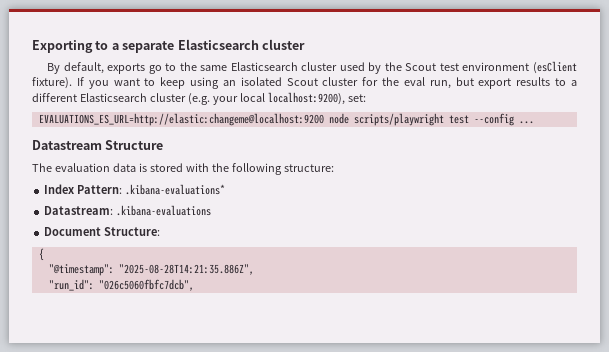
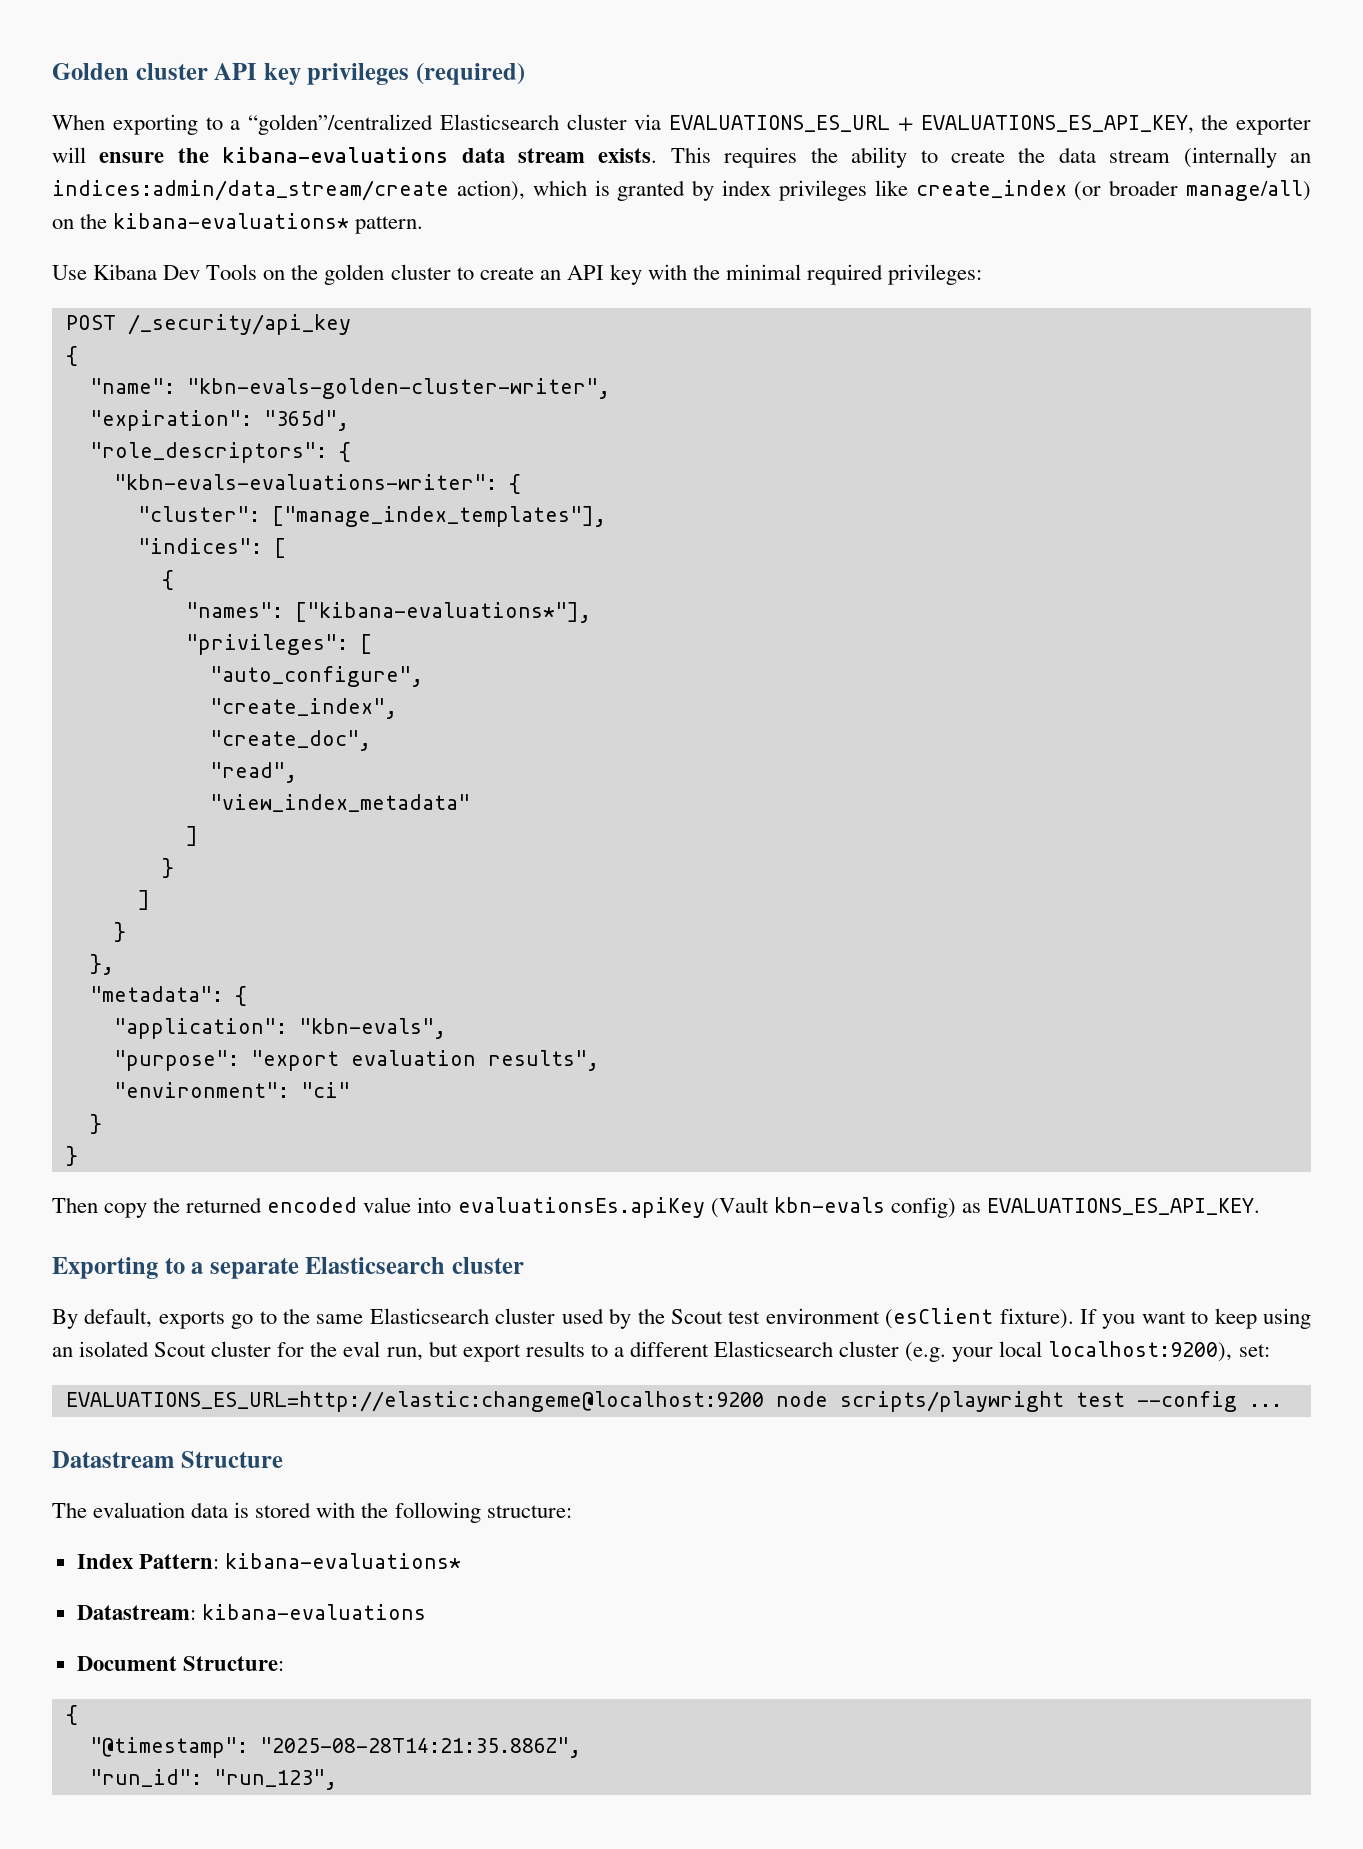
+ Golden cluster API key privileges (required)
+ When exporting to a “golden”/centralized Elasticsearch cluster via EVALUATIONS_ES_URL + EVALUATIONS_ES_API_KEY, the exporter will ensure the kibana-evaluations data stream exists. This requires the ability to create the data stream (internally an indices:admin/data_stream/create action), which is granted by index privileges like create_index (or broader manage/all) on the kibana-evaluations* pattern.
+ Use Kibana Dev Tools on the golden cluster to create an API key with the minimal required privileges:
+ POST /_security/api_key
+ {
+ "name": "kbn-evals-golden-cluster-writer",
+ "expiration": "365d",
+ "role_descriptors": {
+ "kbn-evals-evaluations-writer": {
+ "cluster": ["manage_index_templates"],
+ "indices": [
+ {
+ "names": ["kibana-evaluations*"],
+ "privileges": [
+ "auto_configure",
+ "create_index",
+ "create_doc",
+ "read",
+ "view_index_metadata"
+ ]
+ }
+ ]
+ }
+ },
+ "metadata": {
+ "application": "kbn-evals",
+ "purpose": "export evaluation results",
+ "environment": "ci"
+ }
+ }
+ Then copy the returned encoded value into evaluationsEs.apiKey (Vault kbn-evals config) as EVALUATIONS_ES_API_KEY.
- Index Pattern: .kibana-evaluations*
+ Index Pattern: kibana-evaluations*
- Datastream: .kibana-evaluations
+ Datastream: kibana-evaluations
- "run_id": "026c5060fbfc7dcb",
+ "run_id": "run_123",

